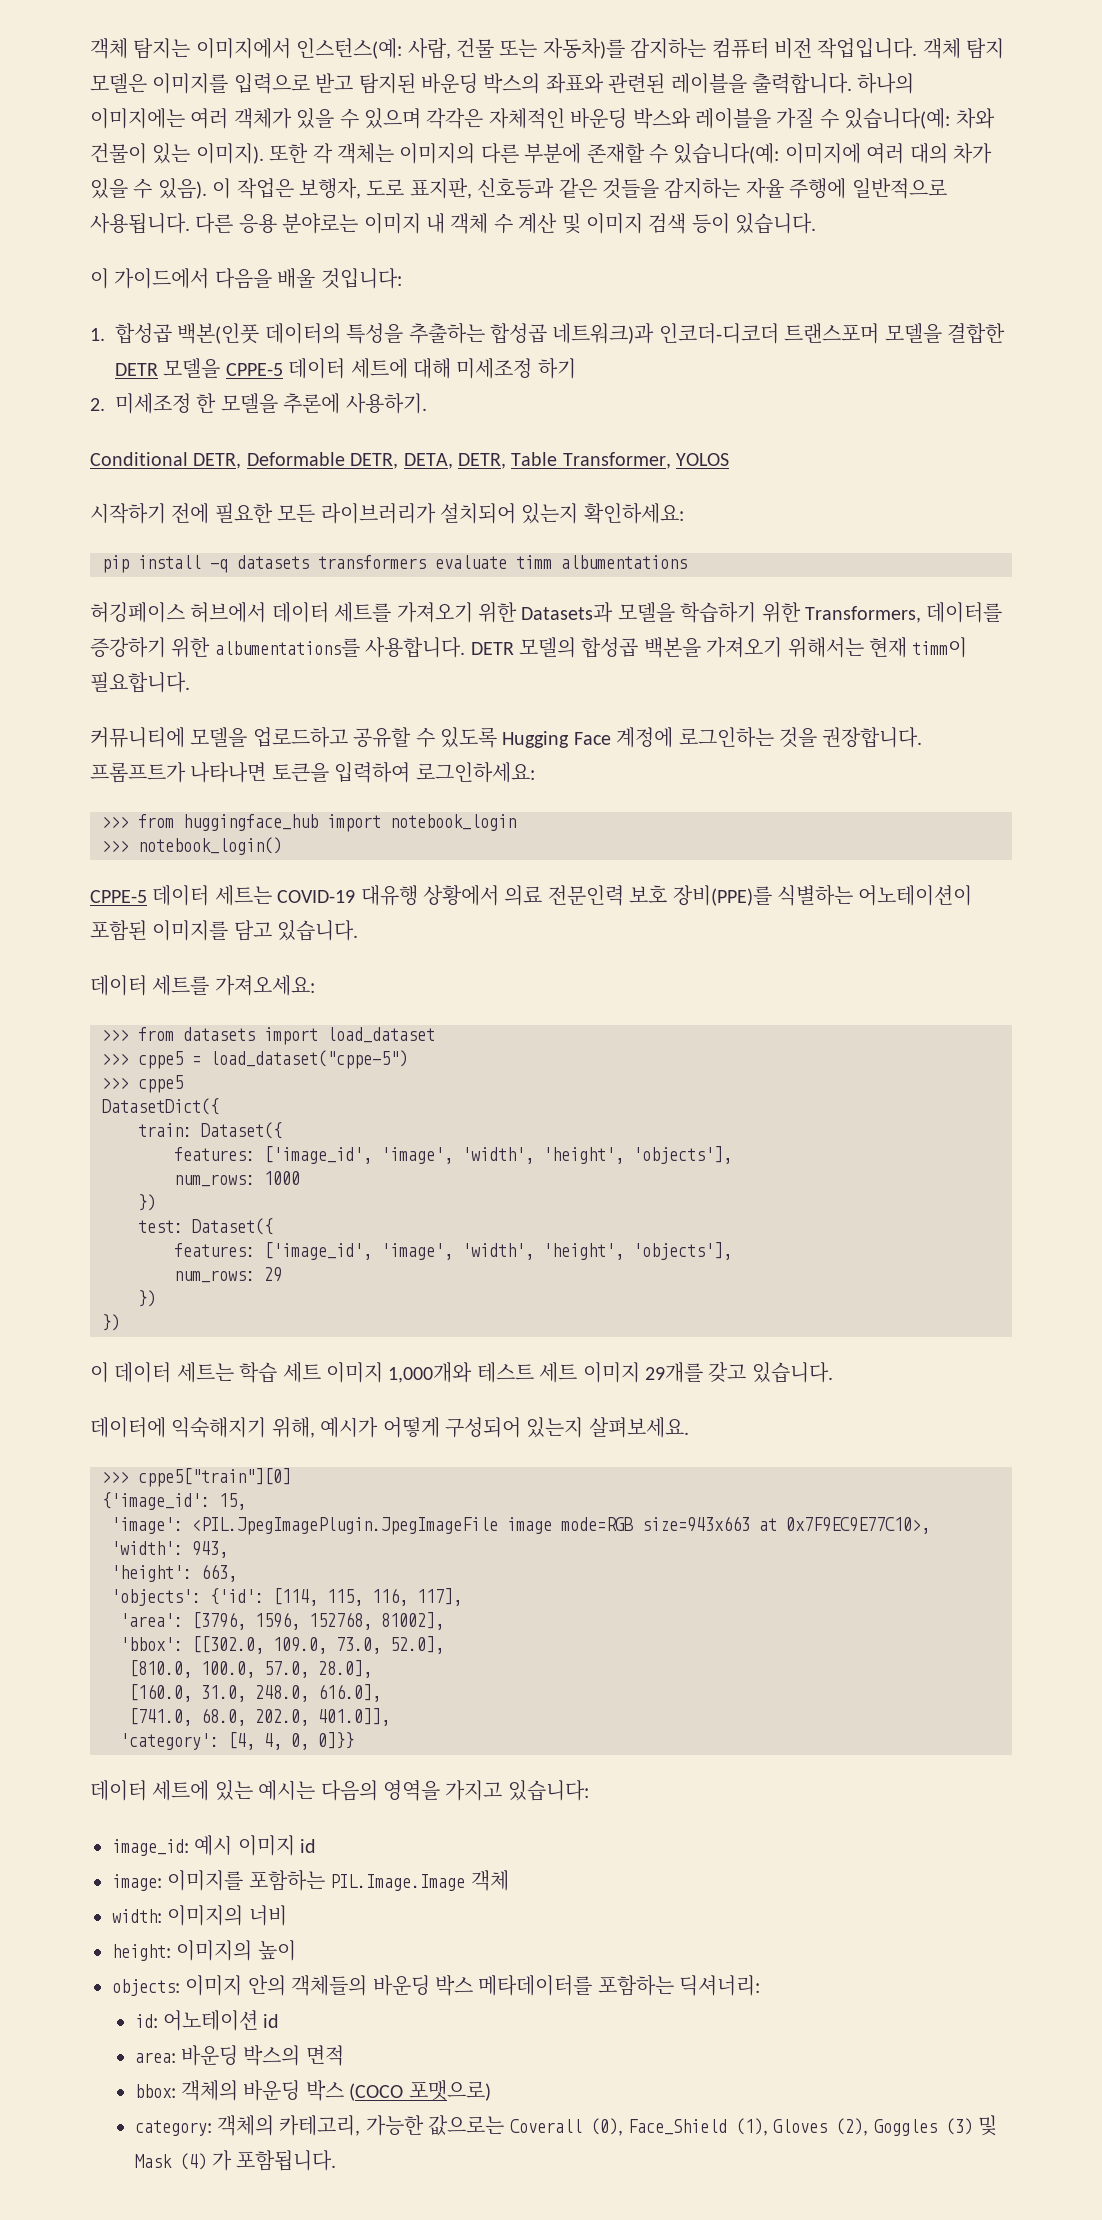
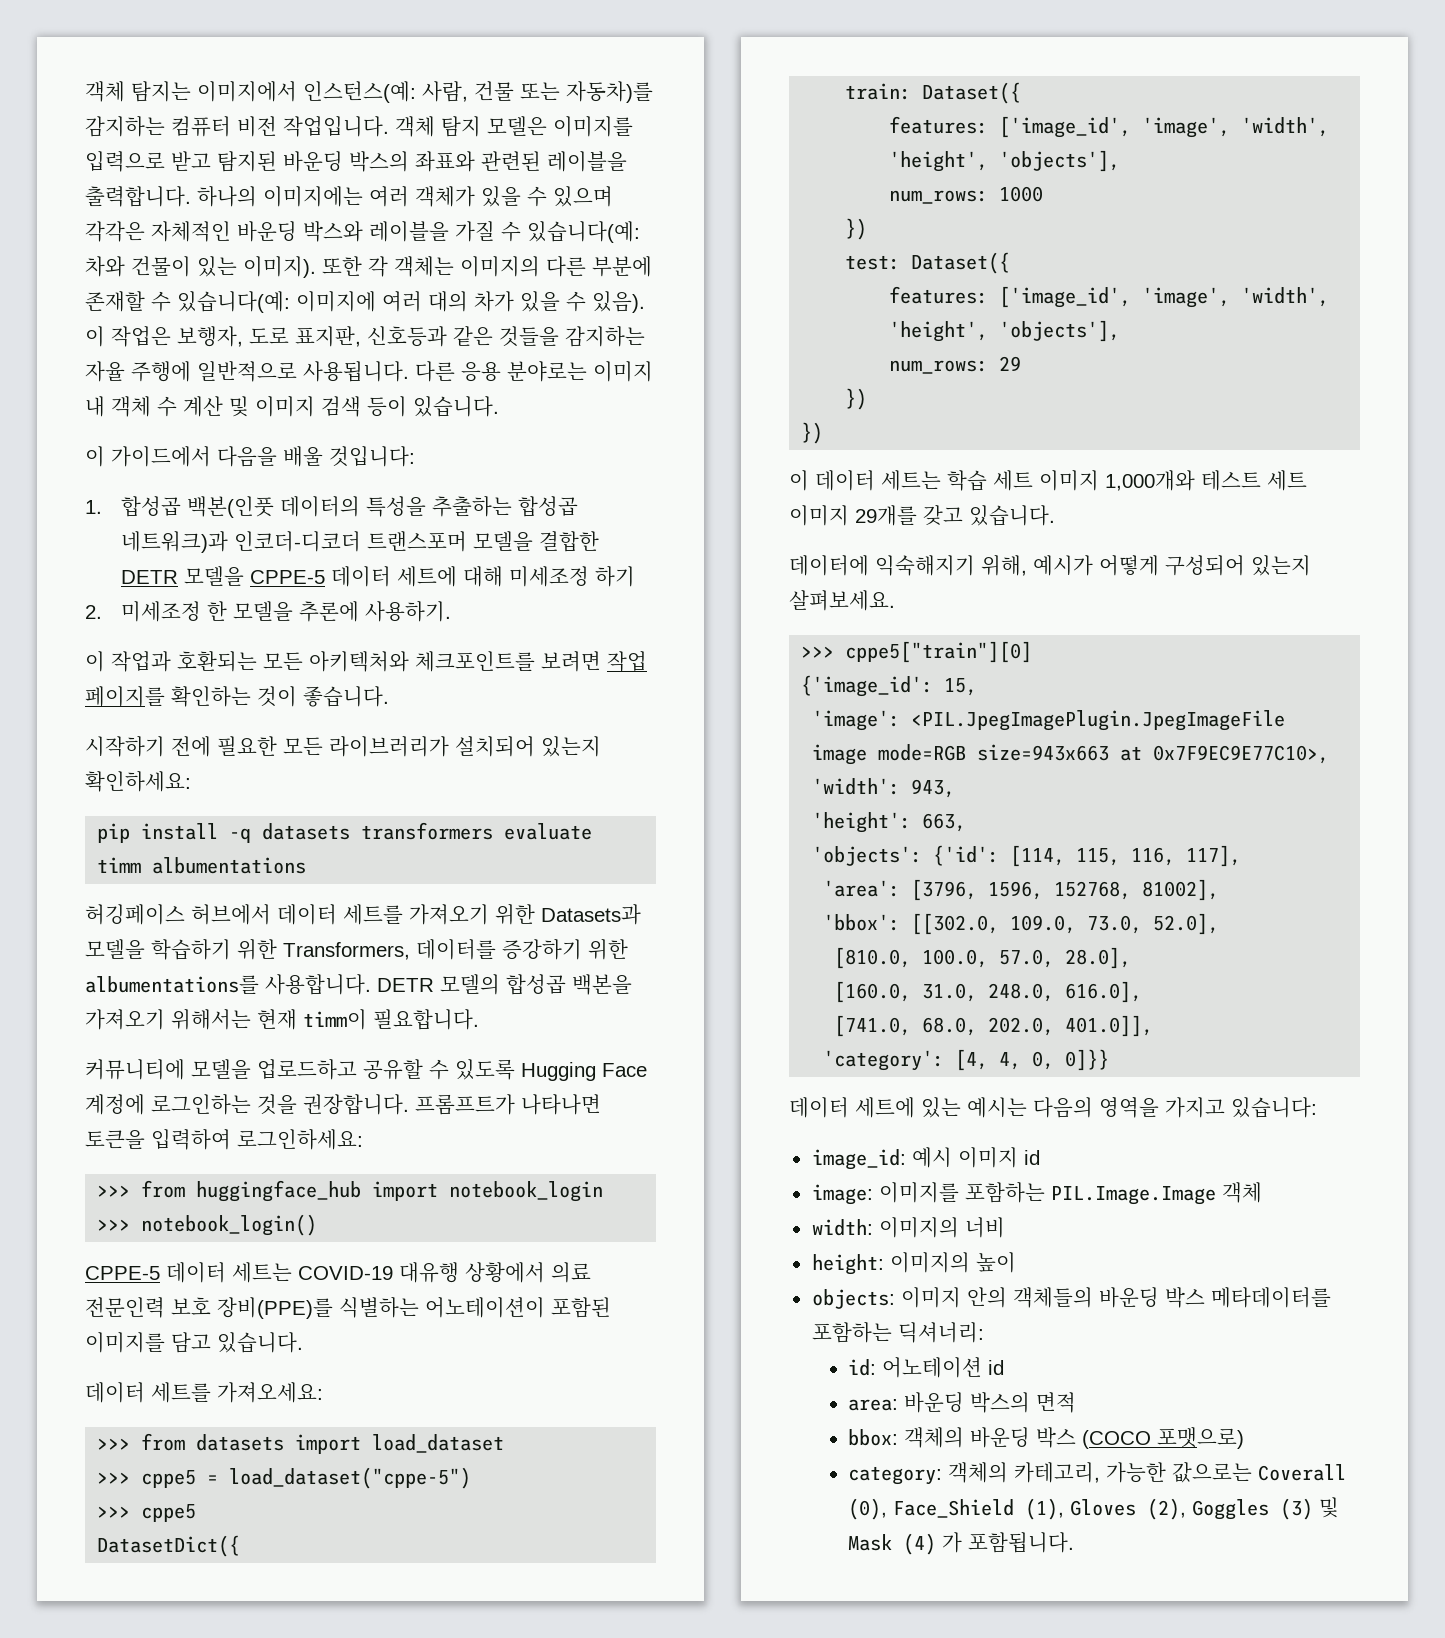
- Conditional DETR, Deformable DETR, DETA, DETR, Table Transformer, YOLOS
+ 이 작업과 호환되는 모든 아키텍처와 체크포인트를 보려면 작업 페이지를 확인하는 것이 좋습니다.

